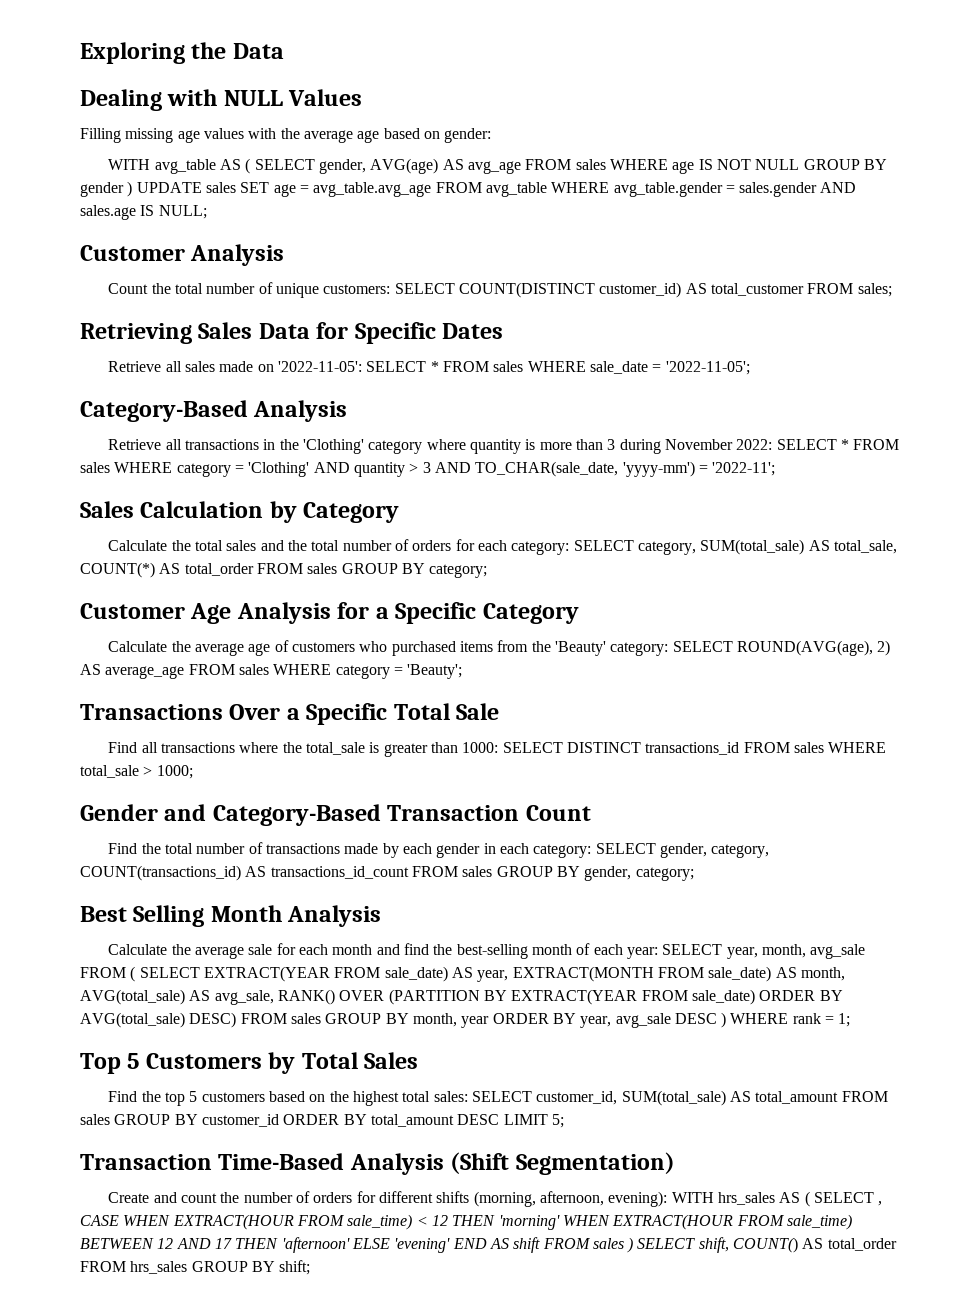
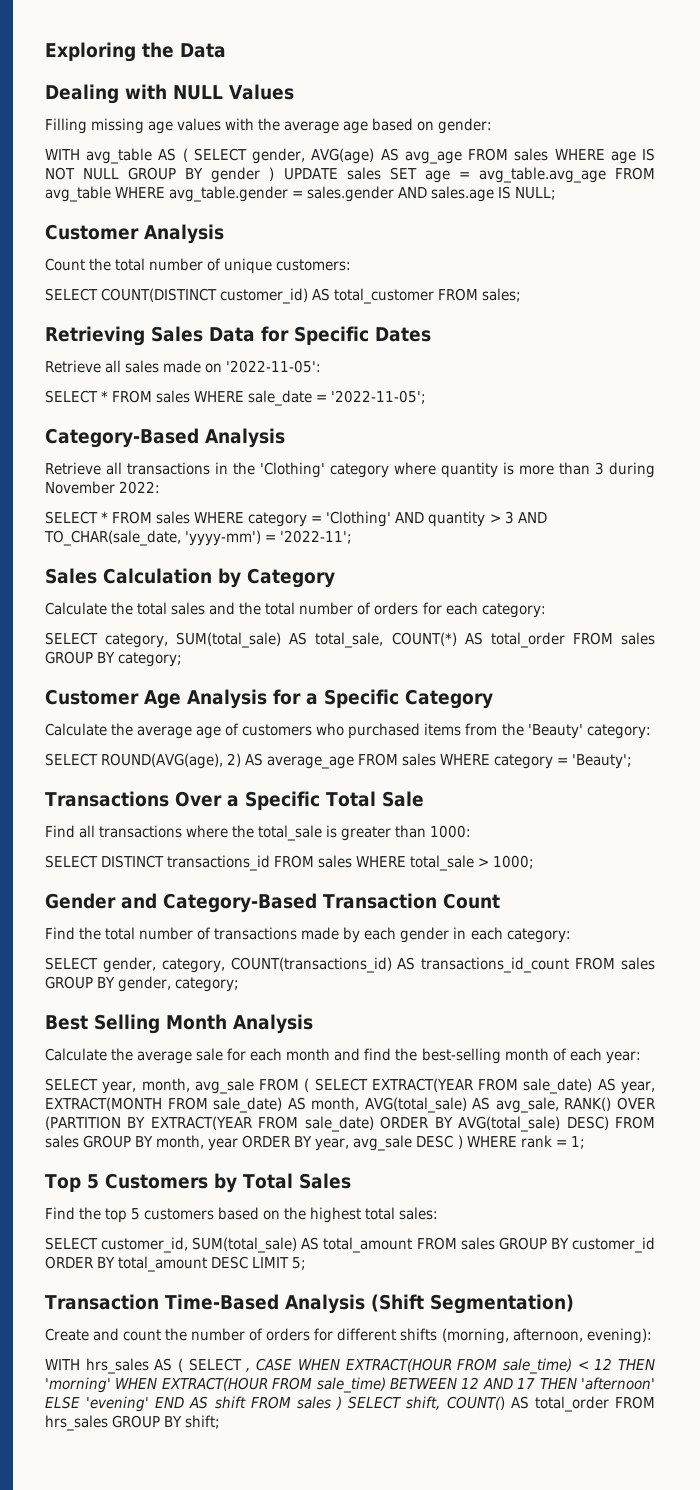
- Count the total number of unique customers: SELECT COUNT(DISTINCT customer_id) AS total_customer FROM sales;
+ Count the total number of unique customers:
+ SELECT COUNT(DISTINCT customer_id) AS total_customer FROM sales;
- Retrieve all sales made on '2022-11-05': SELECT * FROM sales WHERE sale_date = '2022-11-05';
+ Retrieve all sales made on '2022-11-05':
+ SELECT * FROM sales WHERE sale_date = '2022-11-05';
- Retrieve all transactions in the 'Clothing' category where quantity is more than 3 during November 2022: SELECT * FROM sales WHERE category = 'Clothing' AND quantity > 3 AND TO_CHAR(sale_date, 'yyyy-mm') = '2022-11';
+ Retrieve all transactions in the 'Clothing' category where quantity is more than 3 during November 2022:
+ SELECT * FROM sales WHERE category = 'Clothing' AND quantity > 3 AND TO_CHAR(sale_date, 'yyyy-mm') = '2022-11';
- Calculate the total sales and the total number of orders for each category: SELECT category, SUM(total_sale) AS total_sale, COUNT(*) AS total_order FROM sales GROUP BY category;
+ Calculate the total sales and the total number of orders for each category:
+ SELECT category, SUM(total_sale) AS total_sale, COUNT(*) AS total_order FROM sales GROUP BY category;
- Calculate the average age of customers who purchased items from the 'Beauty' category: SELECT ROUND(AVG(age), 2) AS average_age FROM sales WHERE category = 'Beauty';
+ Calculate the average age of customers who purchased items from the 'Beauty' category:
+ SELECT ROUND(AVG(age), 2) AS average_age FROM sales WHERE category = 'Beauty';
- Find all transactions where the total_sale is greater than 1000: SELECT DISTINCT transactions_id FROM sales WHERE total_sale > 1000;
+ Find all transactions where the total_sale is greater than 1000:
+ SELECT DISTINCT transactions_id FROM sales WHERE total_sale > 1000;
- Find the total number of transactions made by each gender in each category: SELECT gender, category, COUNT(transactions_id) AS transactions_id_count FROM sales GROUP BY gender, category;
+ Find the total number of transactions made by each gender in each category:
+ SELECT gender, category, COUNT(transactions_id) AS transactions_id_count FROM sales GROUP BY gender, category;
- Calculate the average sale for each month and find the best-selling month of each year: SELECT year, month, avg_sale FROM ( SELECT EXTRACT(YEAR FROM sale_date) AS year, EXTRACT(MONTH FROM sale_date) AS month, AVG(total_sale) AS avg_sale, RANK() OVER (PARTITION BY EXTRACT(YEAR FROM sale_date) ORDER BY AVG(total_sale) DESC) FROM sales GROUP BY month, year ORDER BY year, avg_sale DESC ) WHERE rank = 1;
+ Calculate the average sale for each month and find the best-selling month of each year:
+ SELECT year, month, avg_sale FROM ( SELECT EXTRACT(YEAR FROM sale_date) AS year, EXTRACT(MONTH FROM sale_date) AS month, AVG(total_sale) AS avg_sale, RANK() OVER (PARTITION BY EXTRACT(YEAR FROM sale_date) ORDER BY AVG(total_sale) DESC) FROM sales GROUP BY month, year ORDER BY year, avg_sale DESC ) WHERE rank = 1;
- Find the top 5 customers based on the highest total sales: SELECT customer_id, SUM(total_sale) AS total_amount FROM sales GROUP BY customer_id ORDER BY total_amount DESC LIMIT 5;
+ Find the top 5 customers based on the highest total sales:
+ SELECT customer_id, SUM(total_sale) AS total_amount FROM sales GROUP BY customer_id ORDER BY total_amount DESC LIMIT 5;
- Create and count the number of orders for different shifts (morning, afternoon, evening): WITH hrs_sales AS ( SELECT , CASE WHEN EXTRACT(HOUR FROM sale_time) < 12 THEN 'morning' WHEN EXTRACT(HOUR FROM sale_time) BETWEEN 12 AND 17 THEN 'afternoon' ELSE 'evening' END AS shift FROM sales ) SELECT shift, COUNT() AS total_order FROM hrs_sales GROUP BY shift;
+ Create and count the number of orders for different shifts (morning, afternoon, evening):
+ WITH hrs_sales AS ( SELECT , CASE WHEN EXTRACT(HOUR FROM sale_time) < 12 THEN 'morning' WHEN EXTRACT(HOUR FROM sale_time) BETWEEN 12 AND 17 THEN 'afternoon' ELSE 'evening' END AS shift FROM sales ) SELECT shift, COUNT() AS total_order FROM hrs_sales GROUP BY shift;

